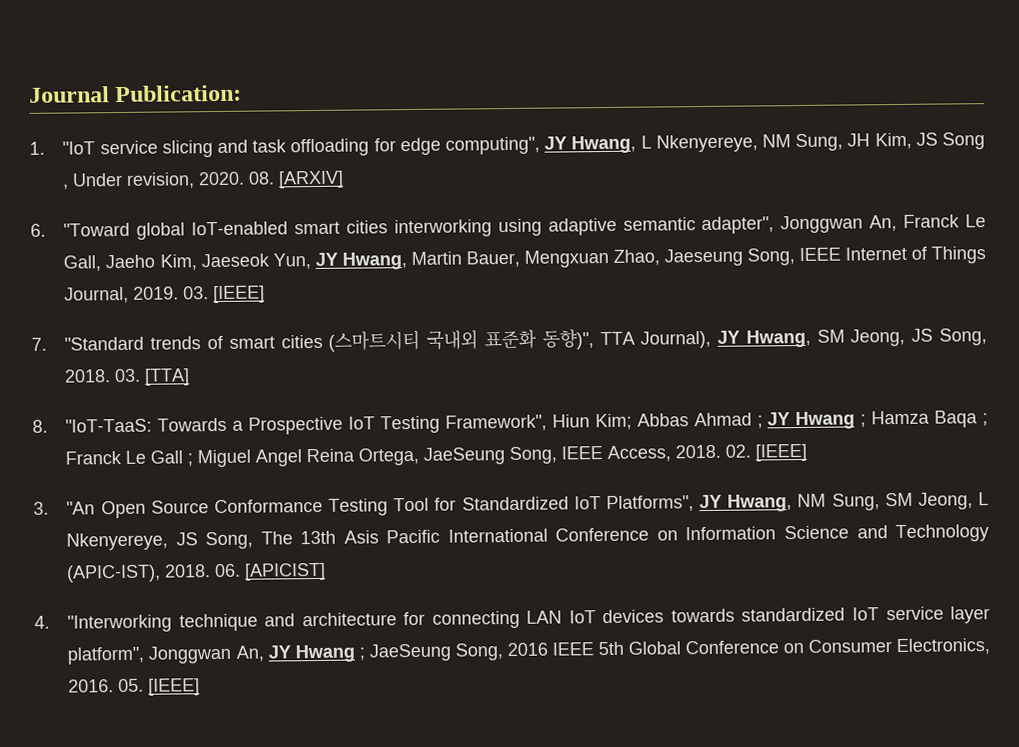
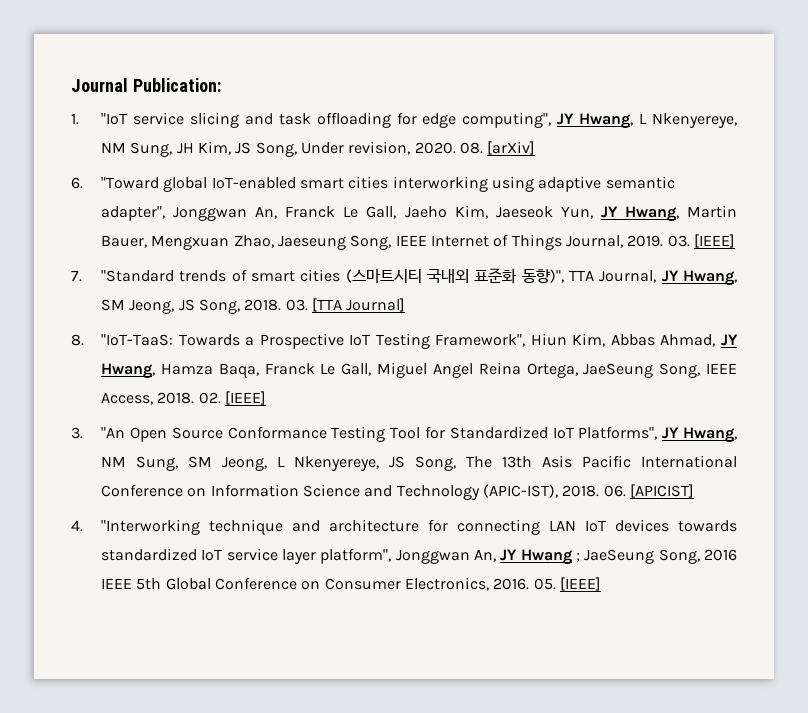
- 1. "IoT service slicing and task offloading for edge computing", JY Hwang, L Nkenyereye, NM Sung, JH Kim, JS Song , Under revision, 2020.
+ 1. "IoT service slicing and task offloading for edge computing", JY Hwang, L Nkenyereye, NM Sung, JH Kim, JS Song, Under revision, 2020.
- 08. [ARXIV]
+ 08. [arXiv]
- 7. "Standard trends of smart cities (스마트시티 국내외 표준화 동향)", TTA Journal), JY Hwang, SM Jeong, JS Song, 2018.
+ 7. "Standard trends of smart cities (스마트시티 국내외 표준화 동향)", TTA Journal, JY Hwang, SM Jeong, JS Song, 2018.
- 03. [TTA]
+ 03. [TTA Journal]
- 8. "IoT-TaaS: Towards a Prospective IoT Testing Framework", Hiun Kim; Abbas Ahmad ; JY Hwang ; Hamza Baqa ; Franck Le Gall ; Miguel Angel Reina Ortega, JaeSeung Song, IEEE Access, 2018.
+ 8. "IoT-TaaS: Towards a Prospective IoT Testing Framework", Hiun Kim, Abbas Ahmad, JY Hwang, Hamza Baqa, Franck Le Gall, Miguel Angel Reina Ortega, JaeSeung Song, IEEE Access, 2018.

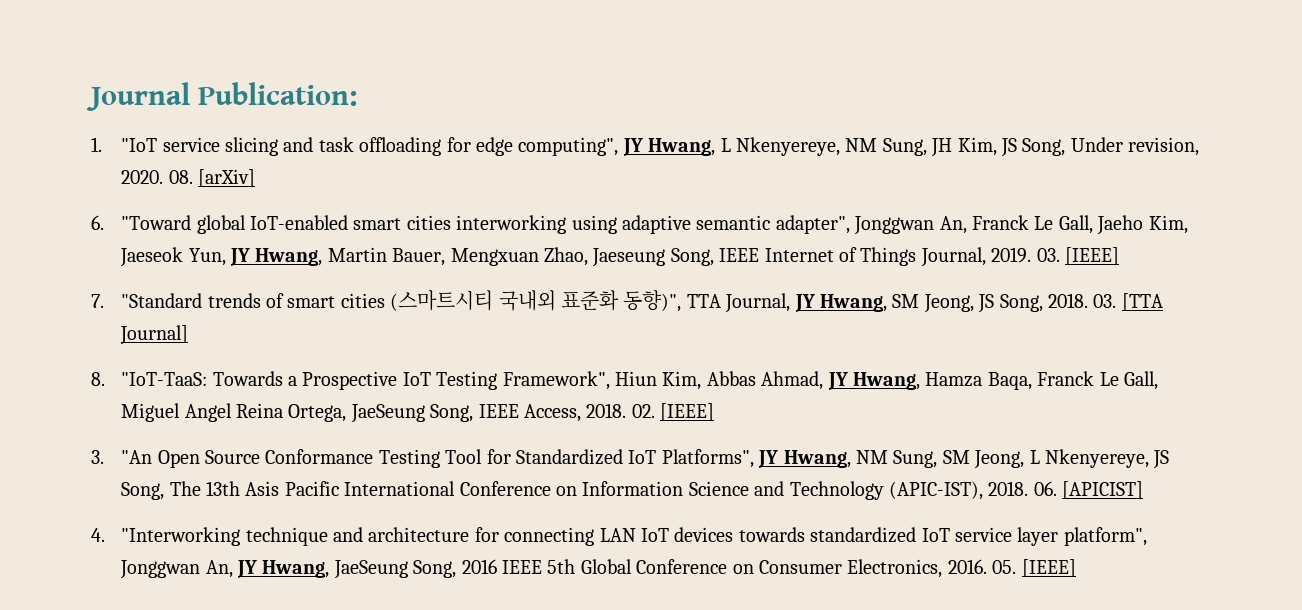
- 4. "Interworking technique and architecture for connecting LAN IoT devices towards standardized IoT service layer platform", Jonggwan An, JY Hwang ; JaeSeung Song, 2016 IEEE 5th Global Conference on Consumer Electronics, 2016.
+ 4. "Interworking technique and architecture for connecting LAN IoT devices towards standardized IoT service layer platform", Jonggwan An, JY Hwang, JaeSeung Song, 2016 IEEE 5th Global Conference on Consumer Electronics, 2016.

